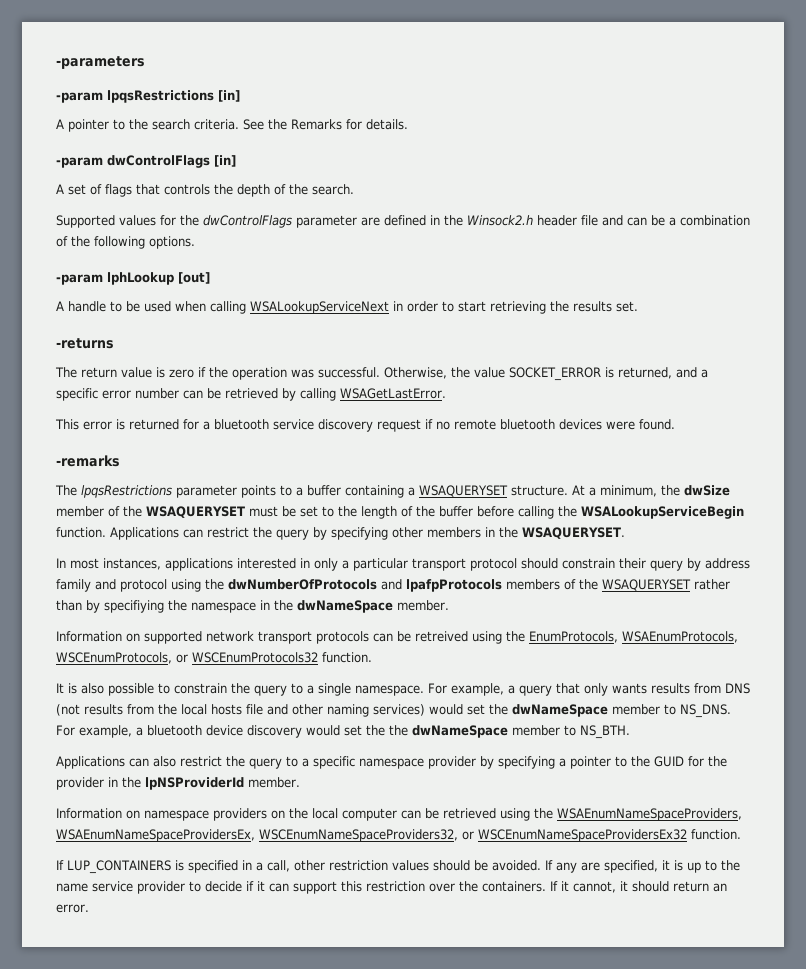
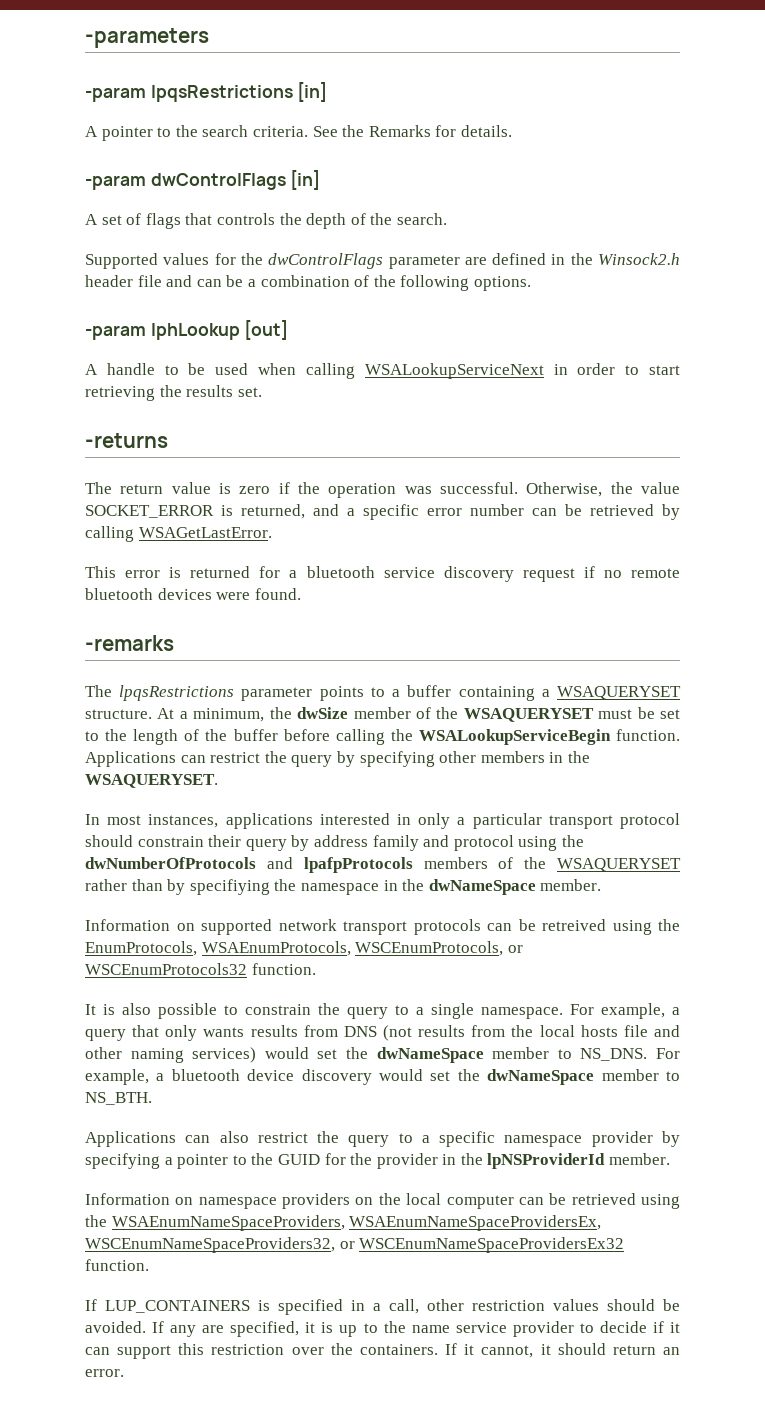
- For example, a bluetooth device discovery would set the the dwNameSpace member to NS_BTH.
+ For example, a bluetooth device discovery would set the dwNameSpace member to NS_BTH.

